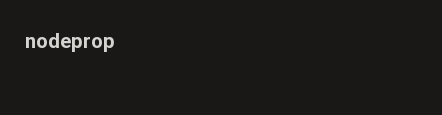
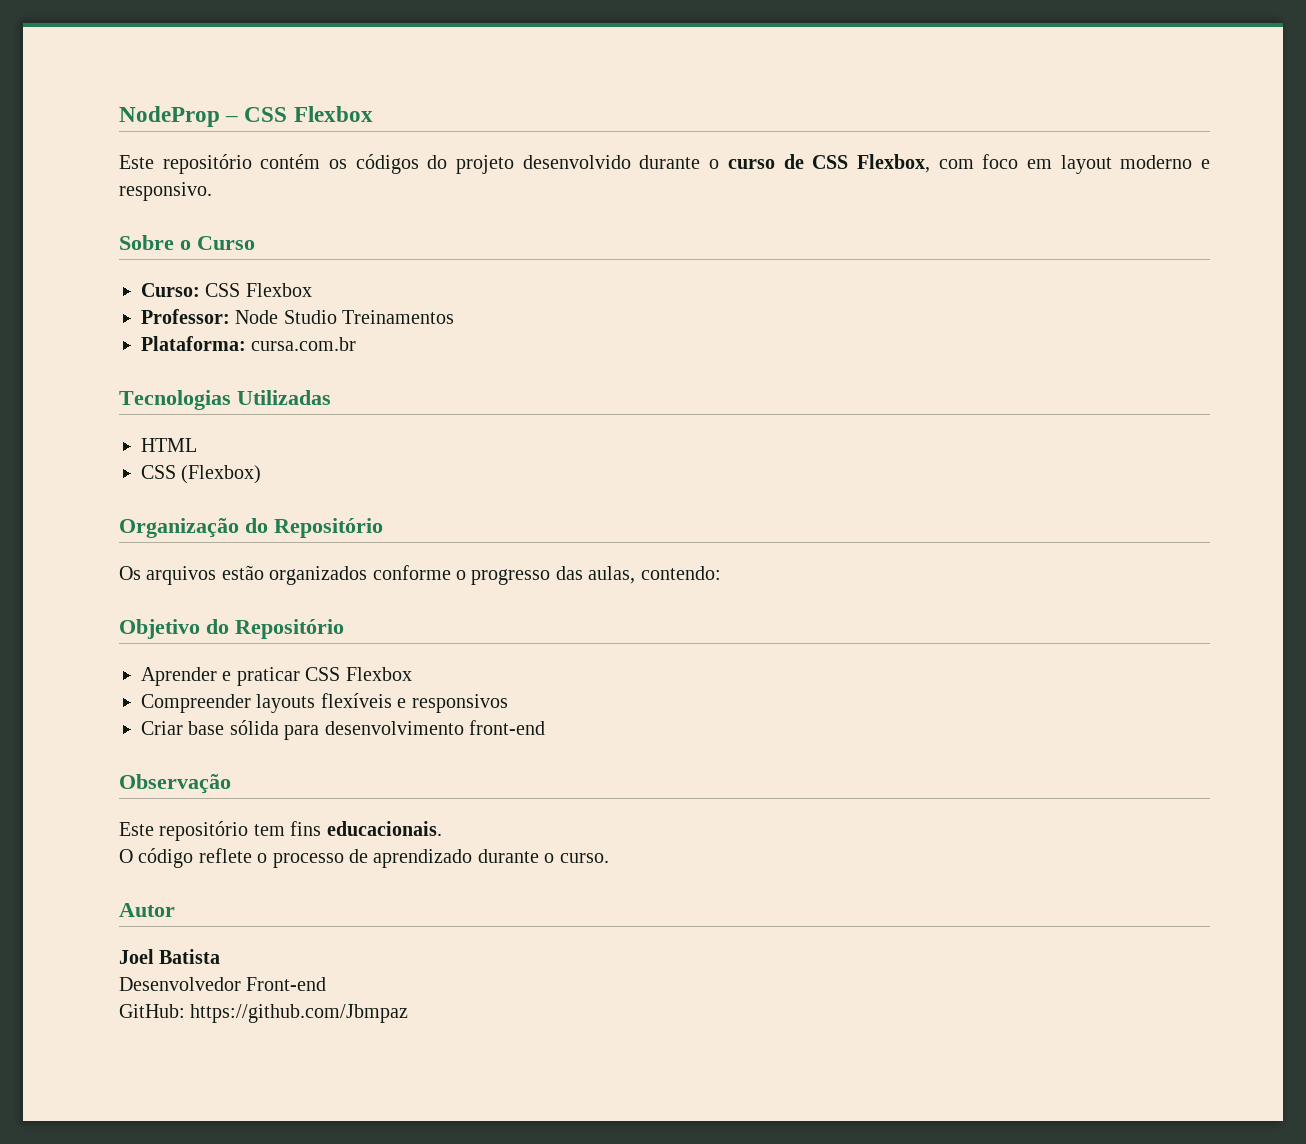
- nodeprop
+ NodeProp – CSS Flexbox
+ Este repositório contém os códigos do projeto desenvolvido durante o curso de CSS Flexbox, com foco em layout moderno e responsivo.
+ Sobre o Curso
+ Curso: CSS Flexbox
+ Professor: Node Studio Treinamentos
+ Plataforma: cursa.com.br
+ Tecnologias Utilizadas
+ HTML
+ CSS (Flexbox)
+ Organização do Repositório
+ Os arquivos estão organizados conforme o progresso das aulas, contendo:
+ Objetivo do Repositório
+ Aprender e praticar CSS Flexbox
+ Compreender layouts flexíveis e responsivos
+ Criar base sólida para desenvolvimento front-end
+ Observação
+ Este repositório tem fins educacionais.
+ O código reflete o processo de aprendizado durante o curso.
+ Autor
+ Joel Batista
+ Desenvolvedor Front-end
+ GitHub: https://github.com/Jbmpaz

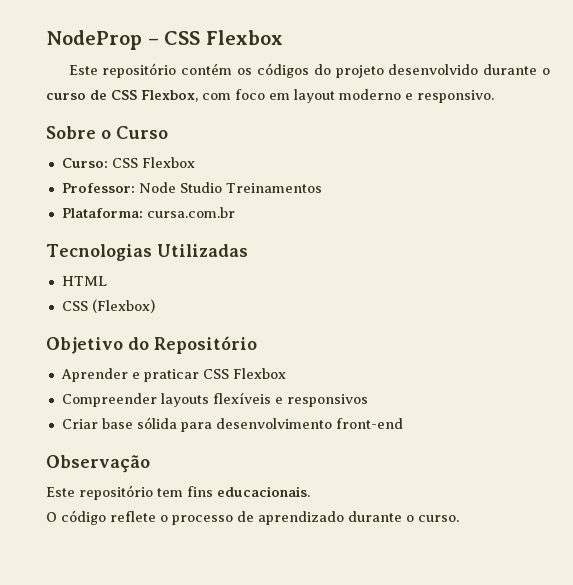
- Organização do Repositório
- Os arquivos estão organizados conforme o progresso das aulas, contendo:
- Autor
- Joel Batista
- Desenvolvedor Front-end
- GitHub: https://github.com/Jbmpaz

